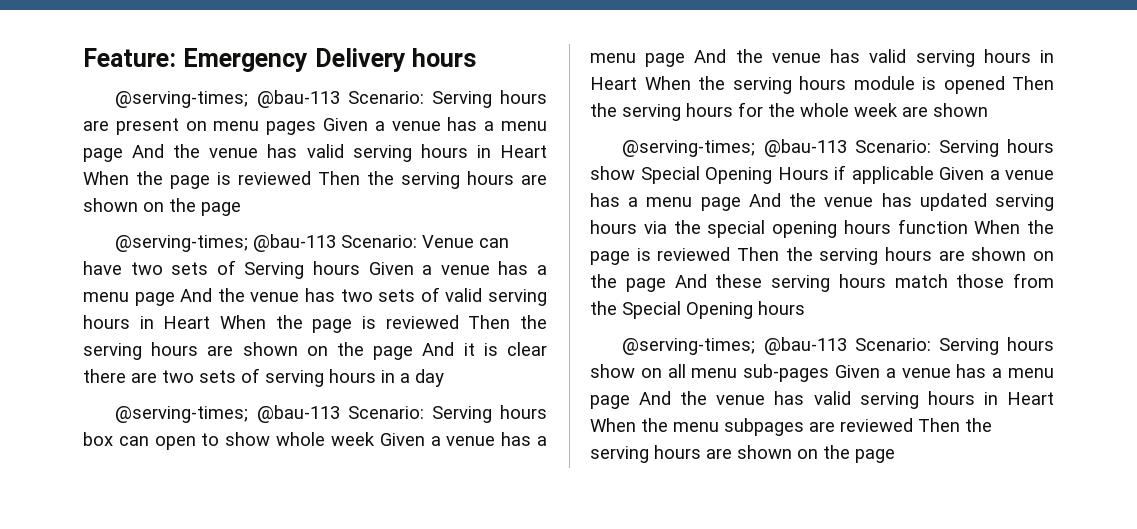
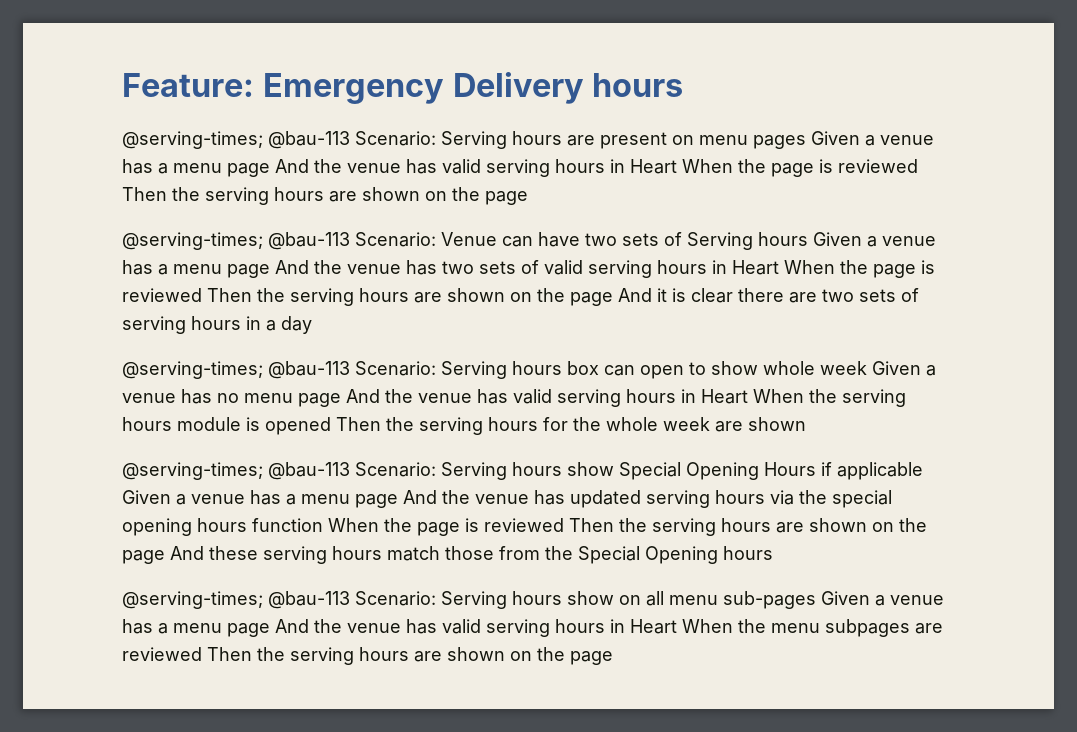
- @serving-times; @bau-113 Scenario: Serving hours box can open to show whole week Given a venue has a menu page And the venue has valid serving hours in Heart When the serving hours module is opened Then the serving hours for the whole week are shown
+ @serving-times; @bau-113 Scenario: Serving hours box can open to show whole week Given a venue has no menu page And the venue has valid serving hours in Heart When the serving hours module is opened Then the serving hours for the whole week are shown

